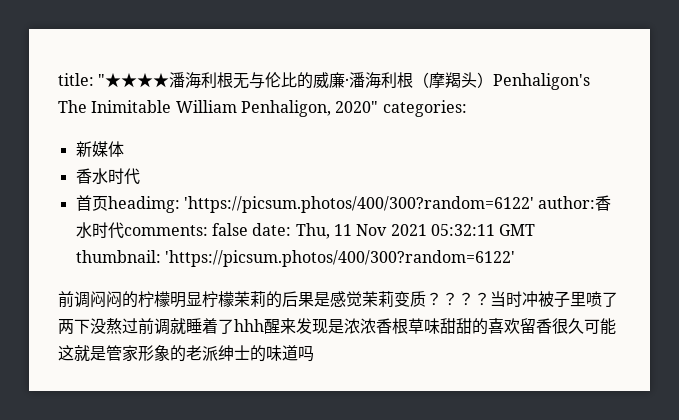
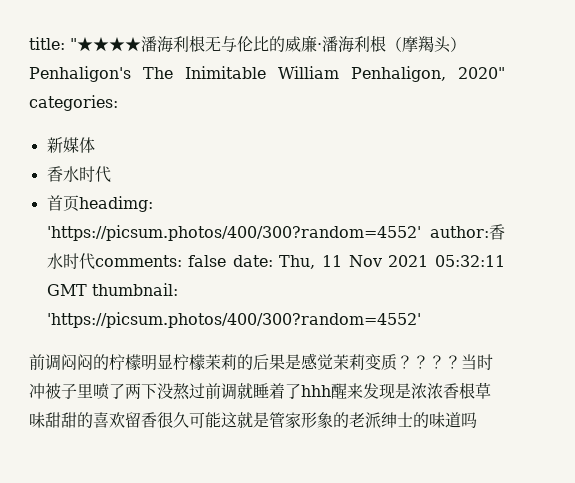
- 首页headimg: 'https://picsum.photos/400/300?random=6122' author:香水时代comments: false date: Thu, 11 Nov 2021 05:32:11 GMT thumbnail: 'https://picsum.photos/400/300?random=6122'
+ 首页headimg: 'https://picsum.photos/400/300?random=4552' author:香水时代comments: false date: Thu, 11 Nov 2021 05:32:11 GMT thumbnail: 'https://picsum.photos/400/300?random=4552'

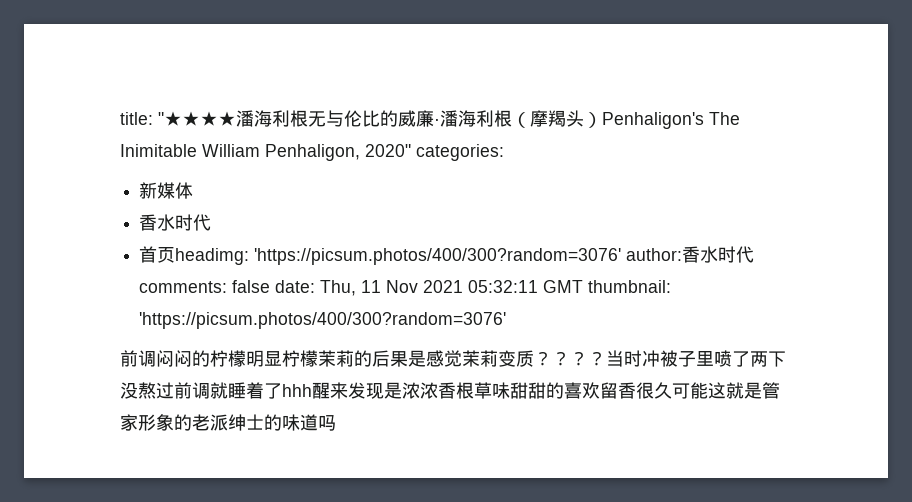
- 首页headimg: 'https://picsum.photos/400/300?random=4552' author:香水时代comments: false date: Thu, 11 Nov 2021 05:32:11 GMT thumbnail: 'https://picsum.photos/400/300?random=4552'
+ 首页headimg: 'https://picsum.photos/400/300?random=3076' author:香水时代comments: false date: Thu, 11 Nov 2021 05:32:11 GMT thumbnail: 'https://picsum.photos/400/300?random=3076'

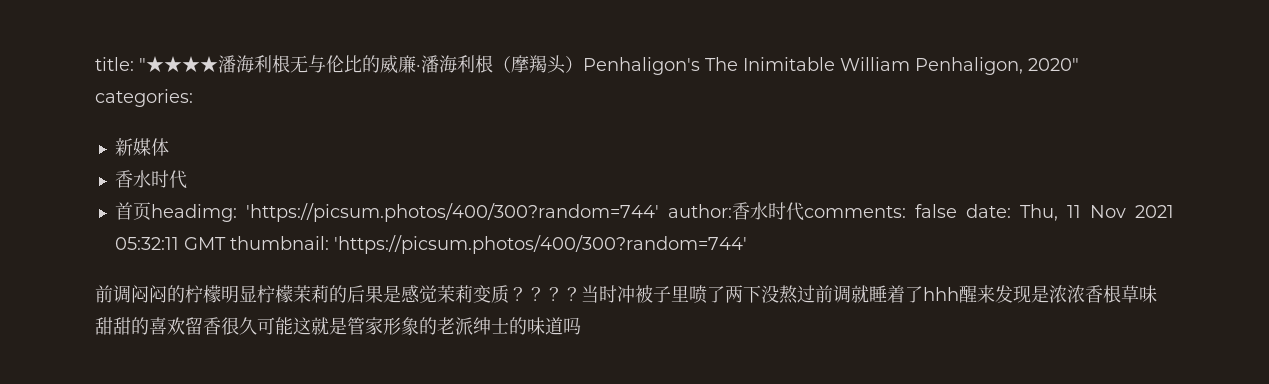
- 首页headimg: 'https://picsum.photos/400/300?random=3076' author:香水时代comments: false date: Thu, 11 Nov 2021 05:32:11 GMT thumbnail: 'https://picsum.photos/400/300?random=3076'
+ 首页headimg: 'https://picsum.photos/400/300?random=744' author:香水时代comments: false date: Thu, 11 Nov 2021 05:32:11 GMT thumbnail: 'https://picsum.photos/400/300?random=744'

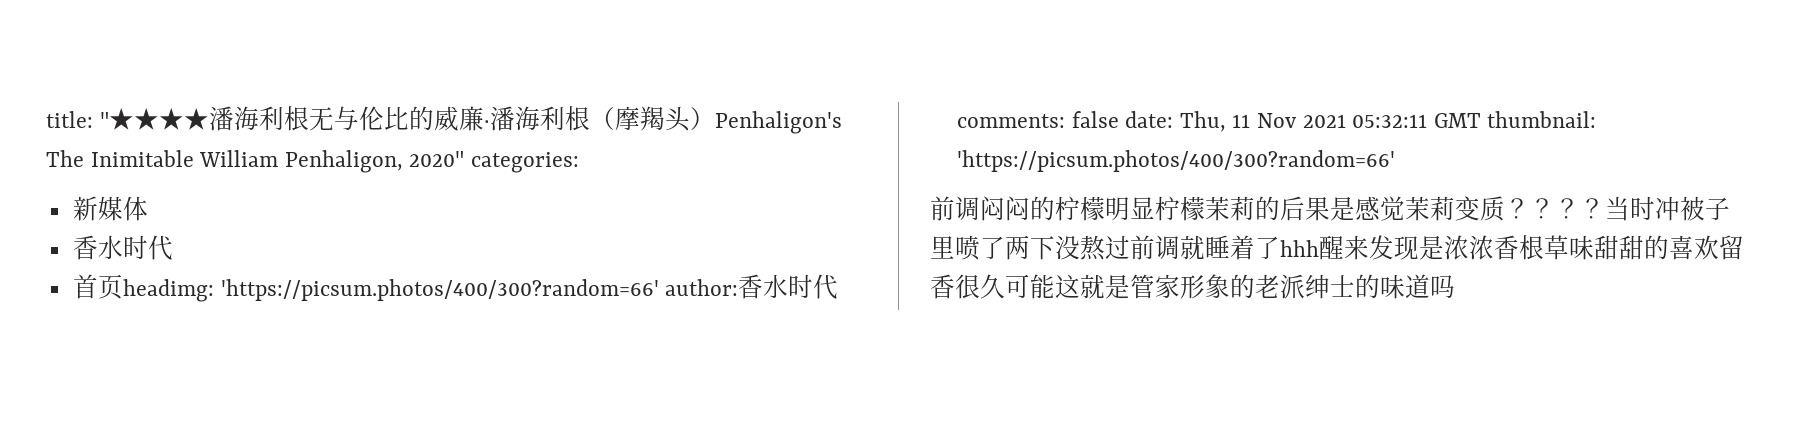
- 首页headimg: 'https://picsum.photos/400/300?random=744' author:香水时代comments: false date: Thu, 11 Nov 2021 05:32:11 GMT thumbnail: 'https://picsum.photos/400/300?random=744'
+ 首页headimg: 'https://picsum.photos/400/300?random=66' author:香水时代comments: false date: Thu, 11 Nov 2021 05:32:11 GMT thumbnail: 'https://picsum.photos/400/300?random=66'

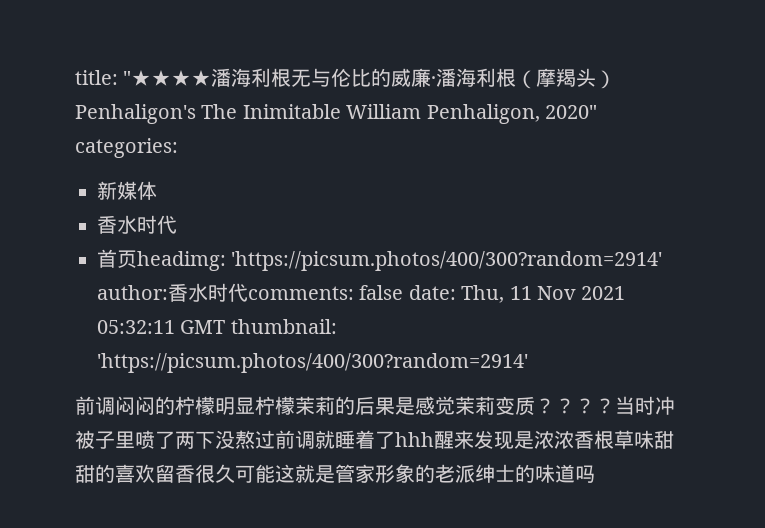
- 首页headimg: 'https://picsum.photos/400/300?random=66' author:香水时代comments: false date: Thu, 11 Nov 2021 05:32:11 GMT thumbnail: 'https://picsum.photos/400/300?random=66'
+ 首页headimg: 'https://picsum.photos/400/300?random=2914' author:香水时代comments: false date: Thu, 11 Nov 2021 05:32:11 GMT thumbnail: 'https://picsum.photos/400/300?random=2914'

